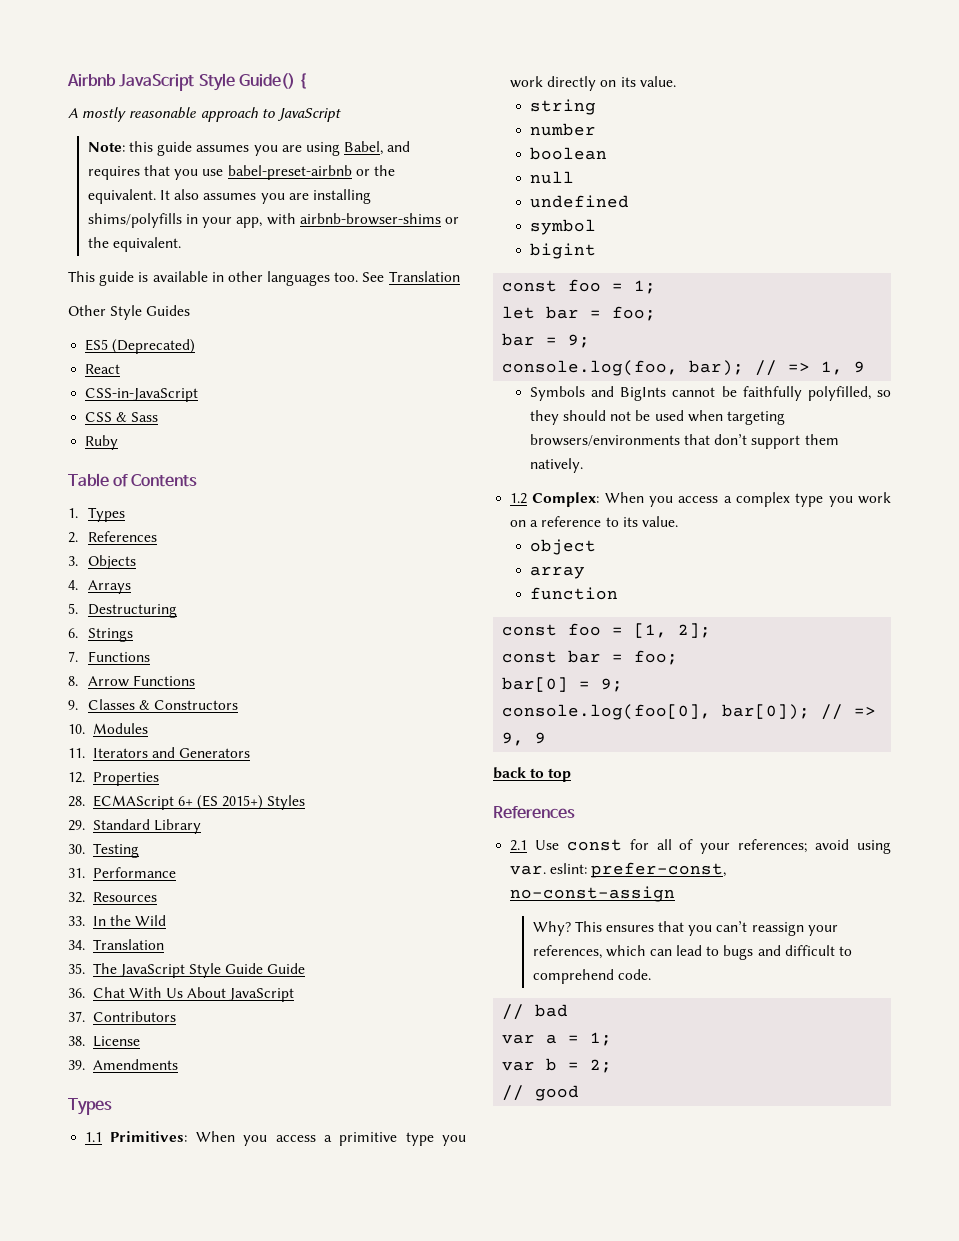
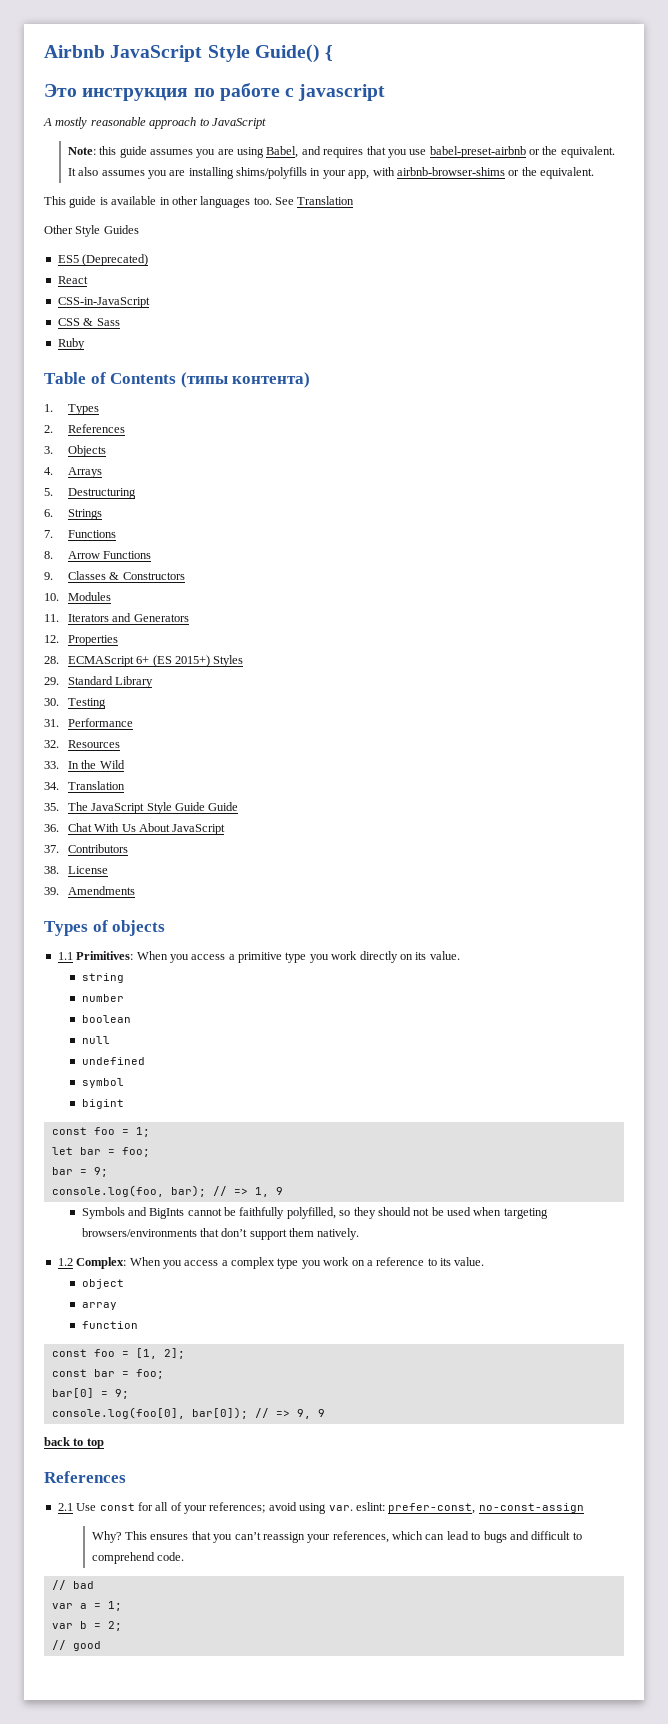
+ Это инструкция по работе с javascript
- Table of Contents
+ Table of Contents (типы контента)
  39. Amendments
- Types
+ Types of objects

